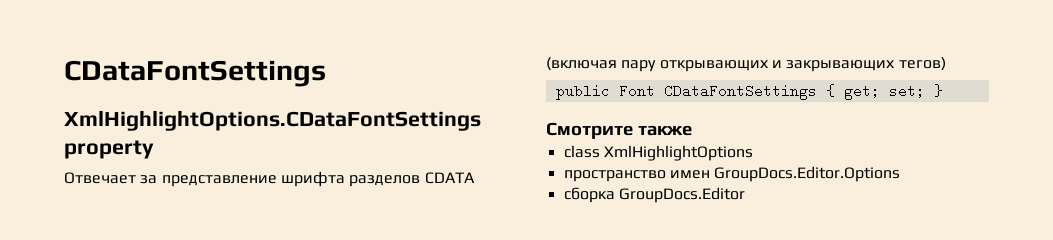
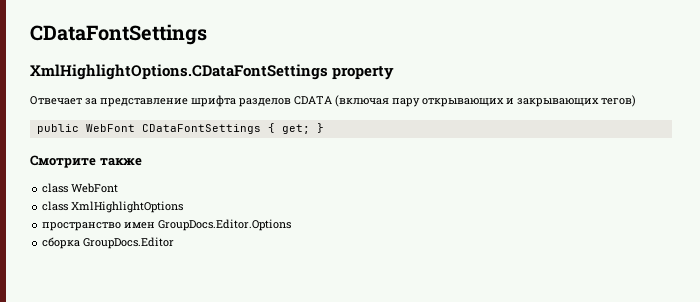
- public Font CDataFontSettings { get; set; }
+ public WebFont CDataFontSettings { get; }
+ class WebFont

